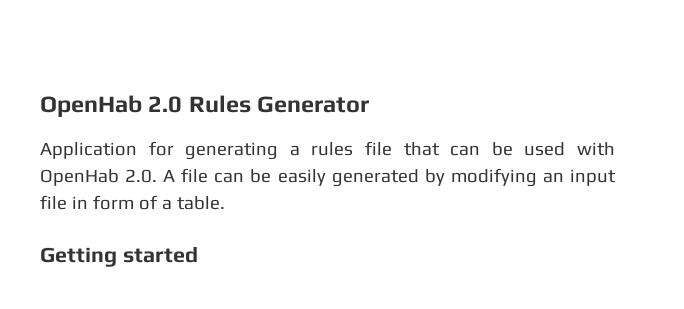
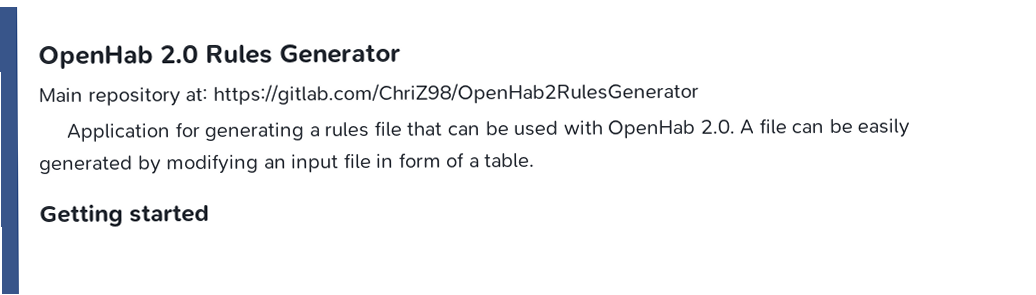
+ Main repository at: https://gitlab.com/ChriZ98/OpenHab2RulesGenerator

